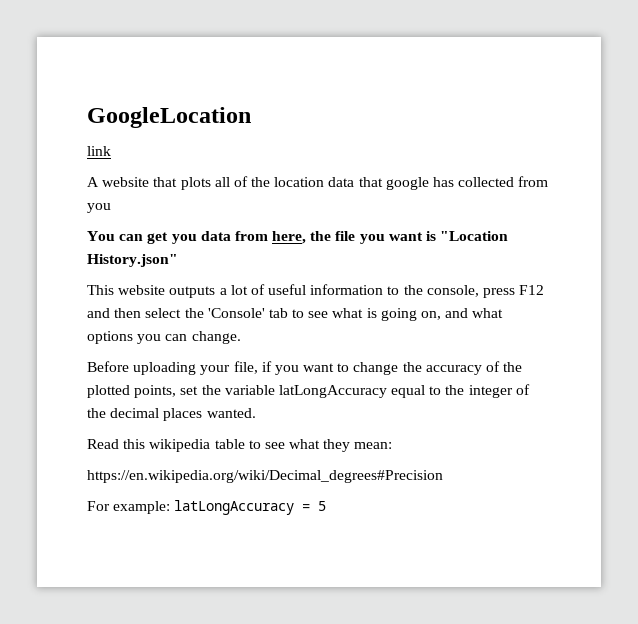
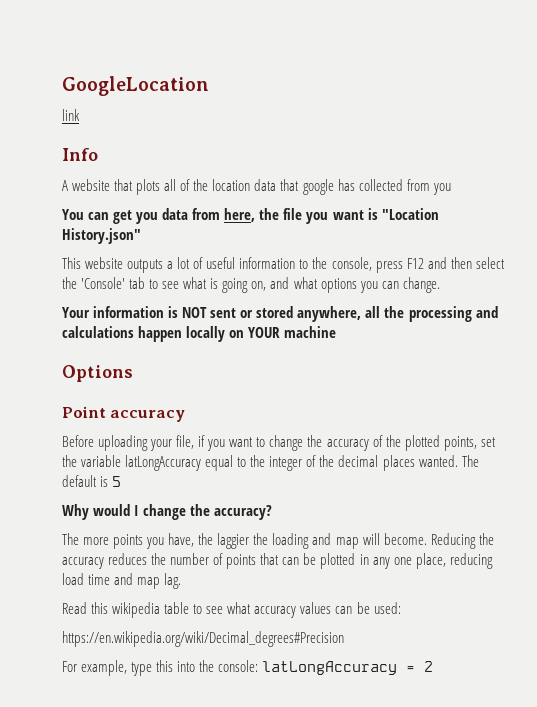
+ Info
+ Your information is NOT sent or stored anywhere, all the processing and calculations happen locally on YOUR machine
+ Options
+ Point accuracy
+ The default is 5
+ Why would I change the accuracy?
+ The more points you have, the laggier the loading and map will become. Reducing the accuracy reduces the number of points that can be plotted in any one place, reducing load time and map lag.
- Read this wikipedia table to see what they mean:
+ Read this wikipedia table to see what accuracy values can be used:
  https://en.wikipedia.org/wiki/Decimal_degrees#Precision
- For example: latLongAccuracy = 5
+ For example, type this into the console: latLongAccuracy = 2

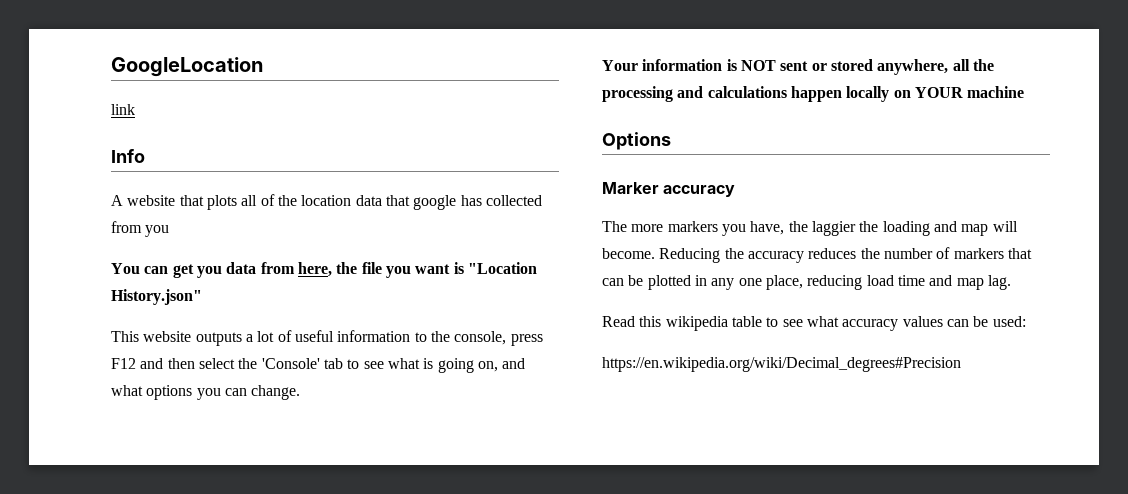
- Point accuracy
- Before uploading your file, if you want to change the accuracy of the plotted points, set the variable latLongAccuracy equal to the integer of the decimal places wanted. The default is 5
- Why would I change the accuracy?
+ Marker accuracy
- The more points you have, the laggier the loading and map will become.
+ The more markers you have, the laggier the loading and map will become.
- Reducing the accuracy reduces the number of points that can be plotted in any one place, reducing load time and map lag.
+ Reducing the accuracy reduces the number of markers that can be plotted in any one place, reducing load time and map lag.
- For example, type this into the console: latLongAccuracy = 2

